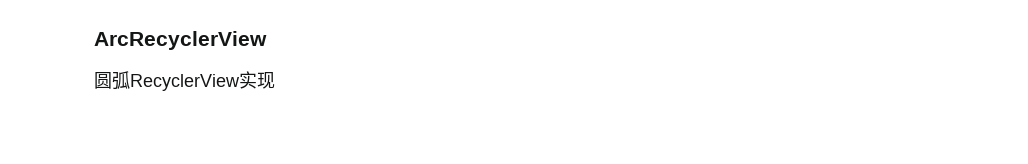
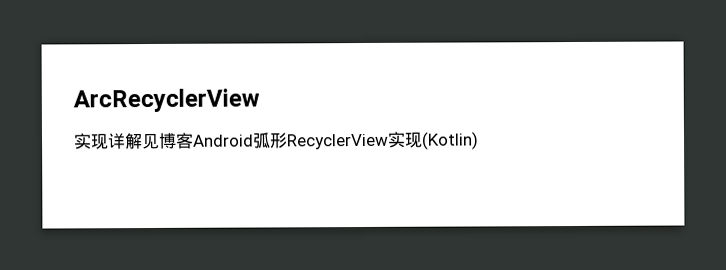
- 圆弧RecyclerView实现
+ 实现详解见博客Android弧形RecyclerView实现(Kotlin)

